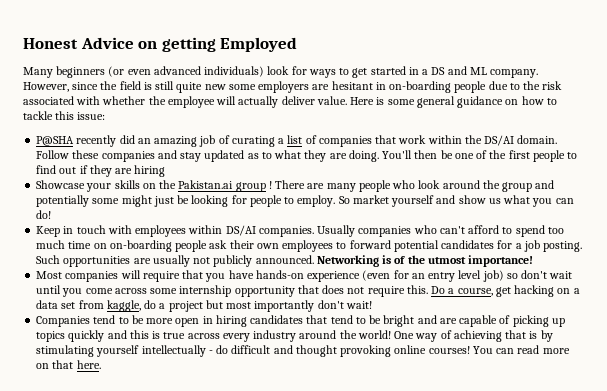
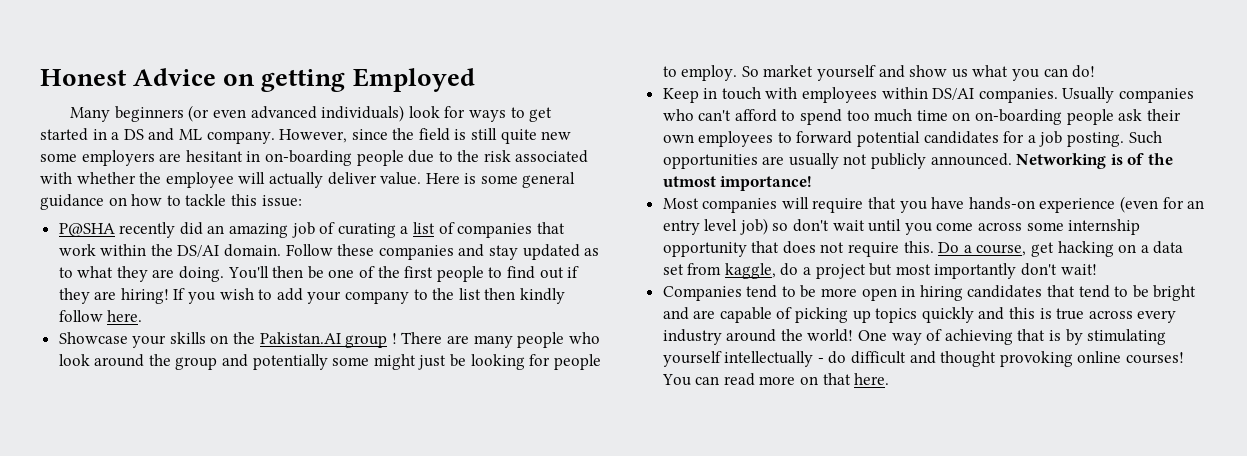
- You'll then be one of the first people to find out if they are hiring
+ You'll then be one of the first people to find out if they are hiring! If you wish to add your company to the list then kindly follow here.
- Showcase your skills on the Pakistan.ai group !
+ Showcase your skills on the Pakistan.AI group !

